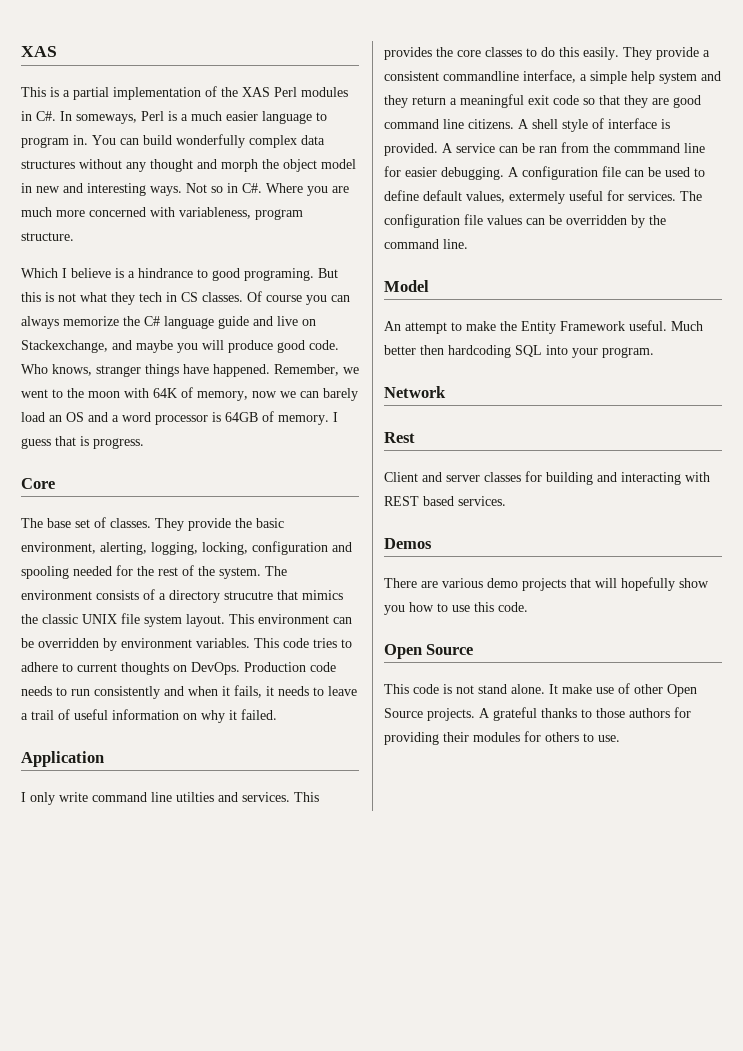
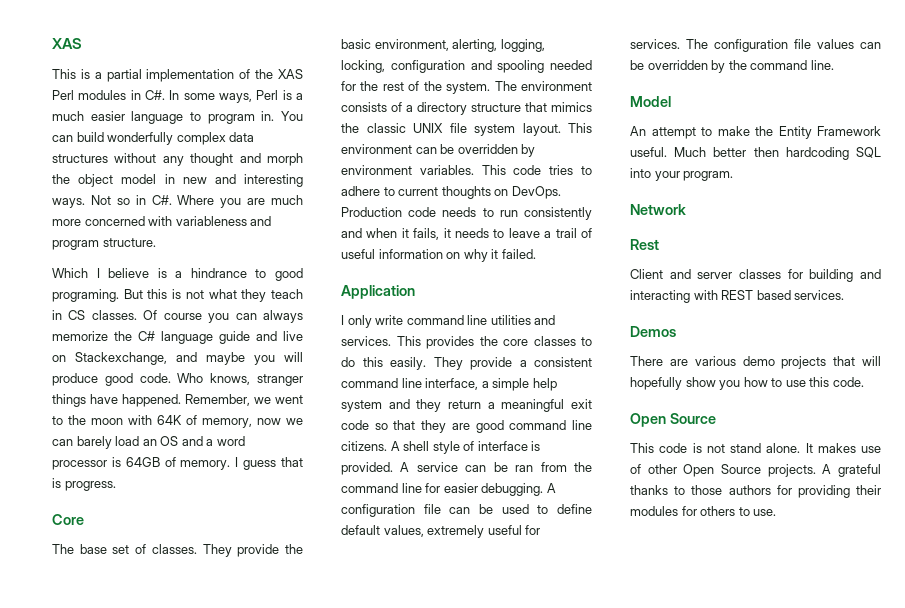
- This is a partial implementation of the XAS Perl modules in C#. In someways, Perl is a much easier language to program in.
+ This is a partial implementation of the XAS Perl modules in C#. In some ways, Perl is a much easier language to program in.
- Not so in C#. Where you are much more concerned with variableness, program structure.
+ Not so in C#. Where you are much more concerned with variableness and program structure.
- But this is not what they tech in CS classes.
+ But this is not what they teach in CS classes.
- The environment consists of a directory strucutre that mimics the classic UNIX file system layout.
+ The environment consists of a directory structure that mimics the classic UNIX file system layout.
- I only write command line utilties and services.
+ I only write command line utilities and services.
- They provide a consistent commandline interface, a simple help system and they return a meaningful exit code so that they are good command line citizens.
+ They provide a consistent command line interface, a simple help system and they return a meaningful exit code so that they are good command line citizens.
- A service can be ran from the commmand line for easier debugging.
+ A service can be ran from the command line for easier debugging.
- A configuration file can be used to define default values, extermely useful for services.
+ A configuration file can be used to define default values, extremely useful for services.
- It make use of other Open Source projects.
+ It makes use of other Open Source projects.

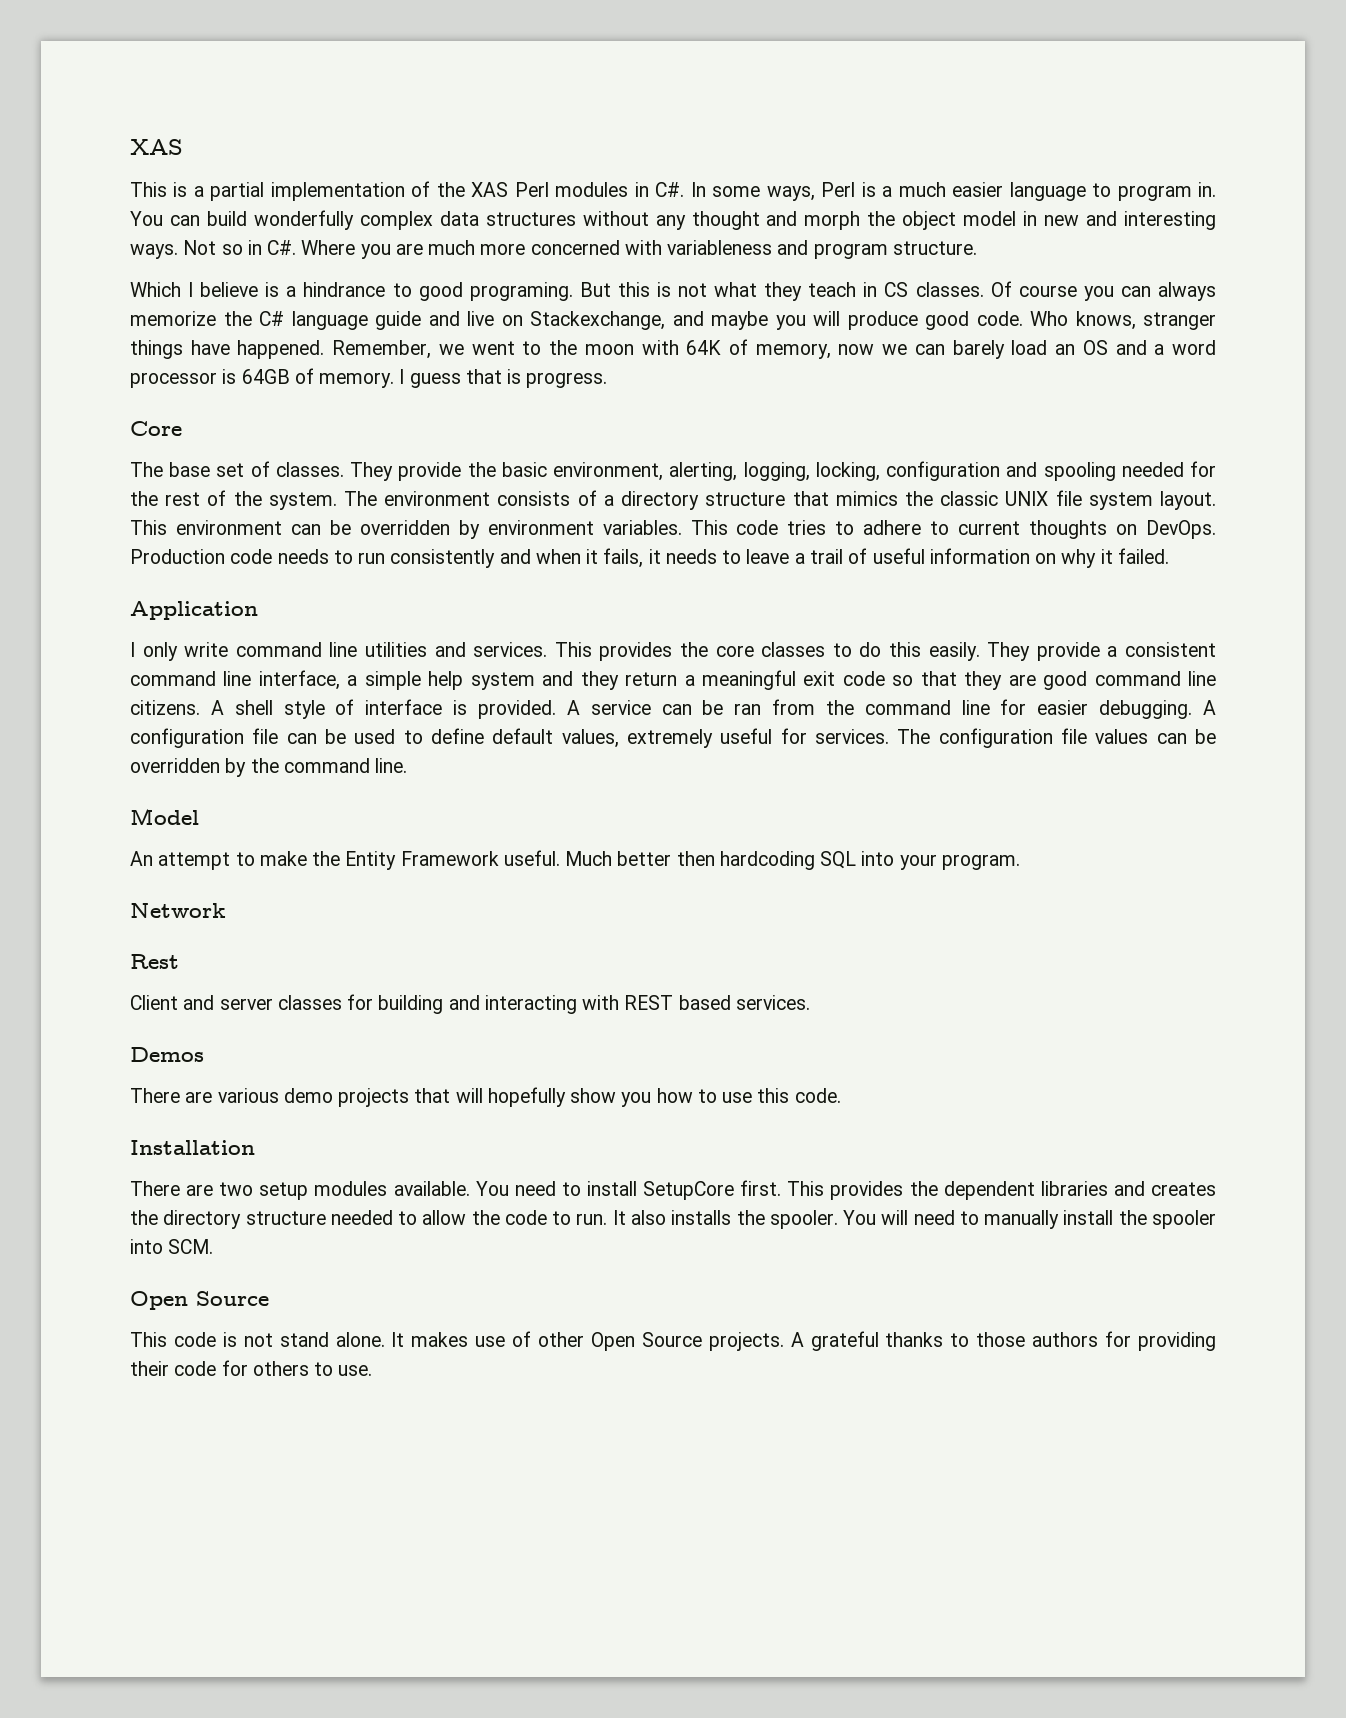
+ Installation
+ There are two setup modules available. You need to install SetupCore first. This provides the dependent libraries and creates the directory structure needed to allow the code to run. It also installs the spooler. You will need to manually install the spooler into SCM.
- A grateful thanks to those authors for providing their modules for others to use.
+ A grateful thanks to those authors for providing their code for others to use.

